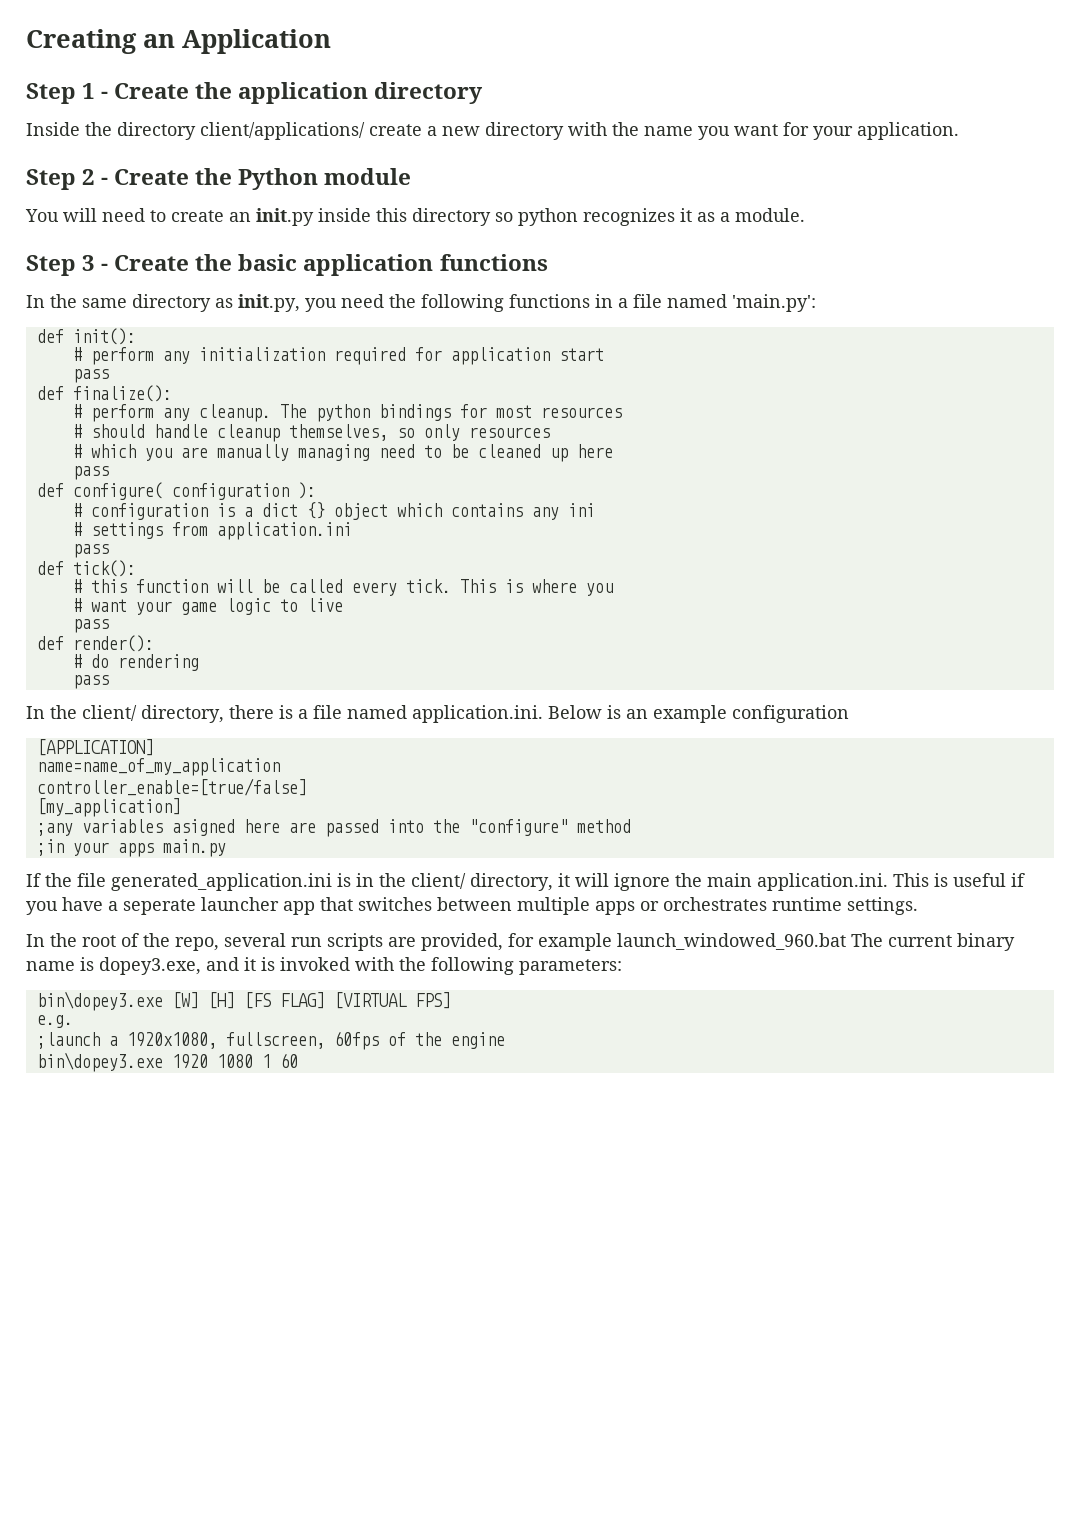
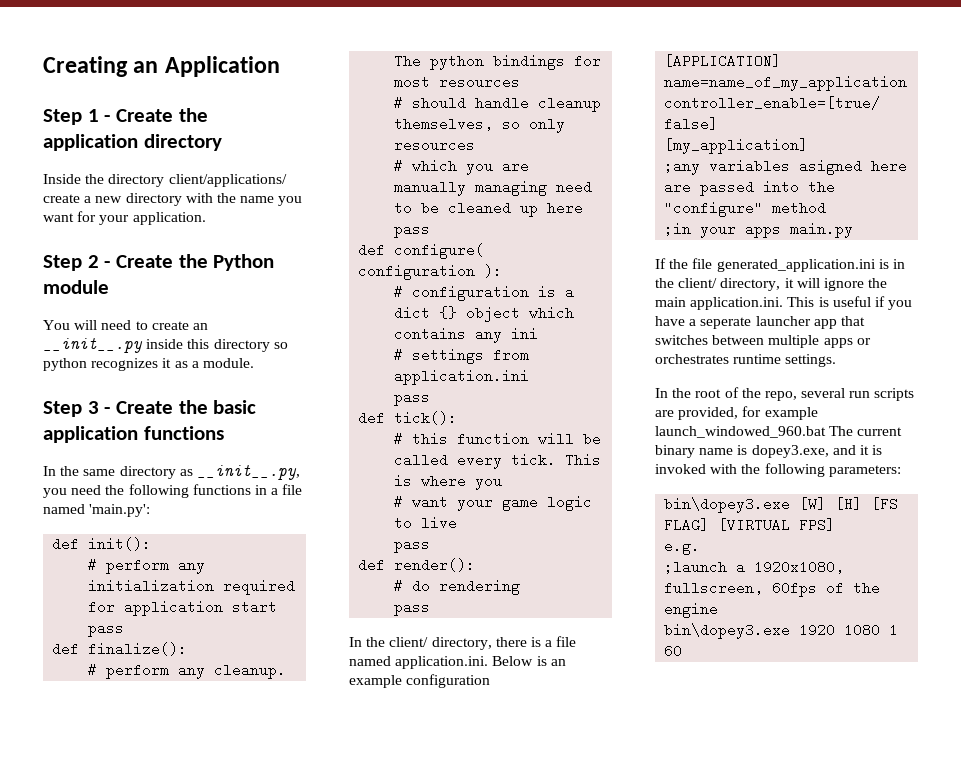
- You will need to create an init.py inside this directory so python recognizes it as a module.
+ You will need to create an __init__.py inside this directory so python recognizes it as a module.
- In the same directory as init.py, you need the following functions in a file named 'main.py':
+ In the same directory as __init__.py, you need the following functions in a file named 'main.py':

